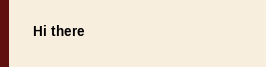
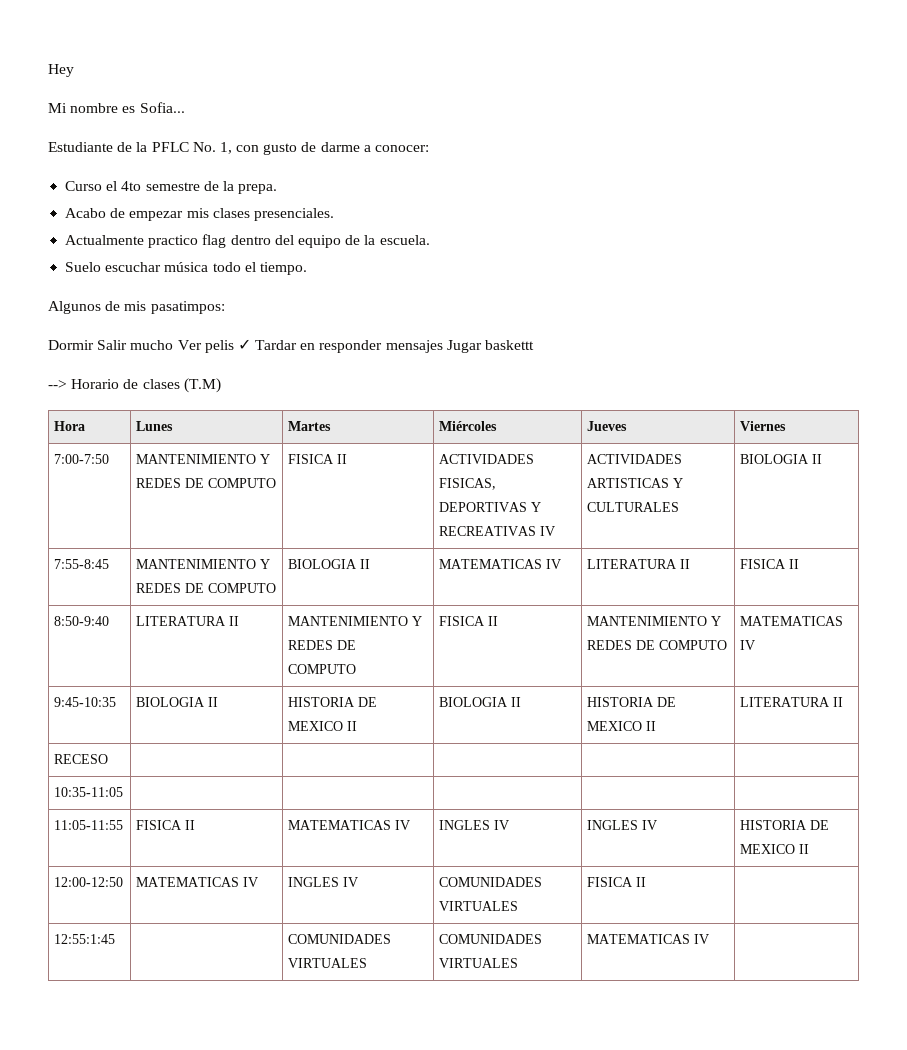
- Hi there
+ Hey
+ Mi nombre es Sofia...
+ Estudiante de la PFLC No. 1, con gusto de darme a conocer:
+ Curso el 4to semestre de la prepa.
+ Acabo de empezar mis clases presenciales.
+ Actualmente practico flag dentro del equipo de la escuela.
+ Suelo escuchar música todo el tiempo.
+ Algunos de mis pasatimpos:
+ Dormir Salir mucho Ver pelis ✓ Tardar en responder mensajes Jugar baskettt
+ --> Horario de clases (T.M)
+ Hora | Lunes | Martes | Miércoles | Jueves | Viernes
+ 7:00-7:50 | MANTENIMIENTO Y REDES DE COMPUTO | FISICA II | ACTIVIDADES FISICAS, DEPORTIVAS Y RECREATIVAS IV | ACTIVIDADES ARTISTICAS Y CULTURALES | BIOLOGIA II
+ 7:55-8:45 | MANTENIMIENTO Y REDES DE COMPUTO | BIOLOGIA II | MATEMATICAS IV | LITERATURA II | FISICA II
+ 8:50-9:40 | LITERATURA II | MANTENIMIENTO Y REDES DE COMPUTO | FISICA II | MANTENIMIENTO Y REDES DE COMPUTO | MATEMATICAS IV
+ 9:45-10:35 | BIOLOGIA II | HISTORIA DE MEXICO II | BIOLOGIA II | HISTORIA DE MEXICO II | LITERATURA II
+ RECESO | | | | |
+ 10:35-11:05 | | | | |
+ 11:05-11:55 | FISICA II | MATEMATICAS IV | INGLES IV | INGLES IV | HISTORIA DE MEXICO II
+ 12:00-12:50 | MATEMATICAS IV | INGLES IV | COMUNIDADES VIRTUALES | FISICA II |
+ 12:55:1:45 | | COMUNIDADES VIRTUALES | COMUNIDADES VIRTUALES | MATEMATICAS IV |

